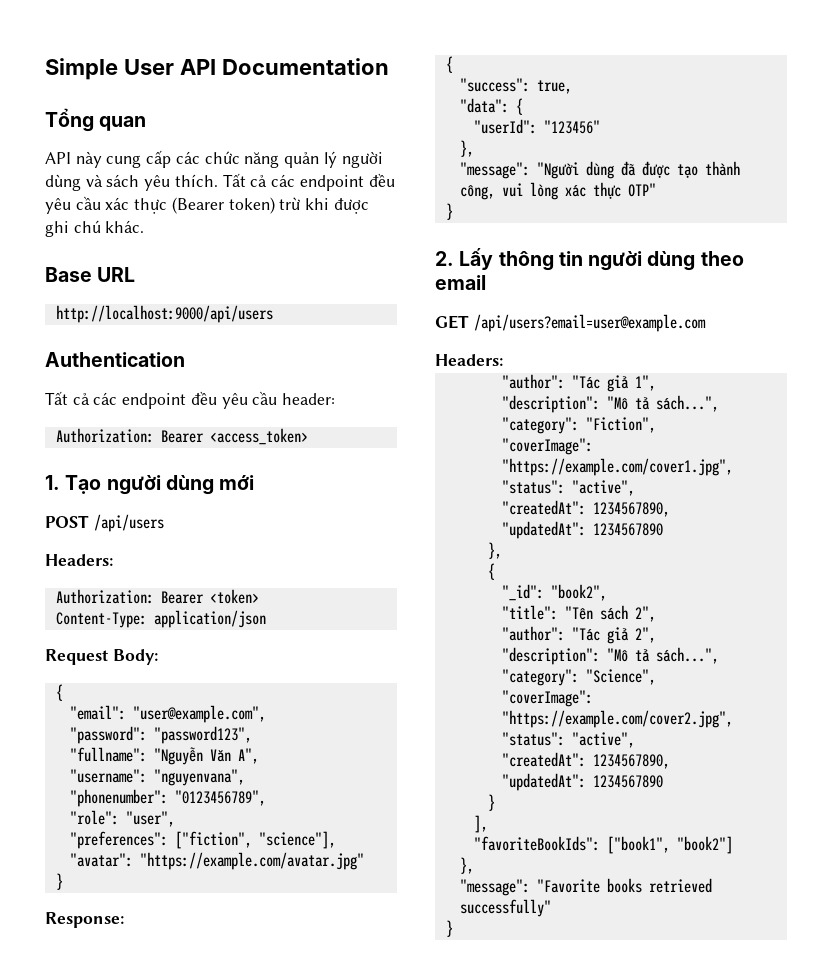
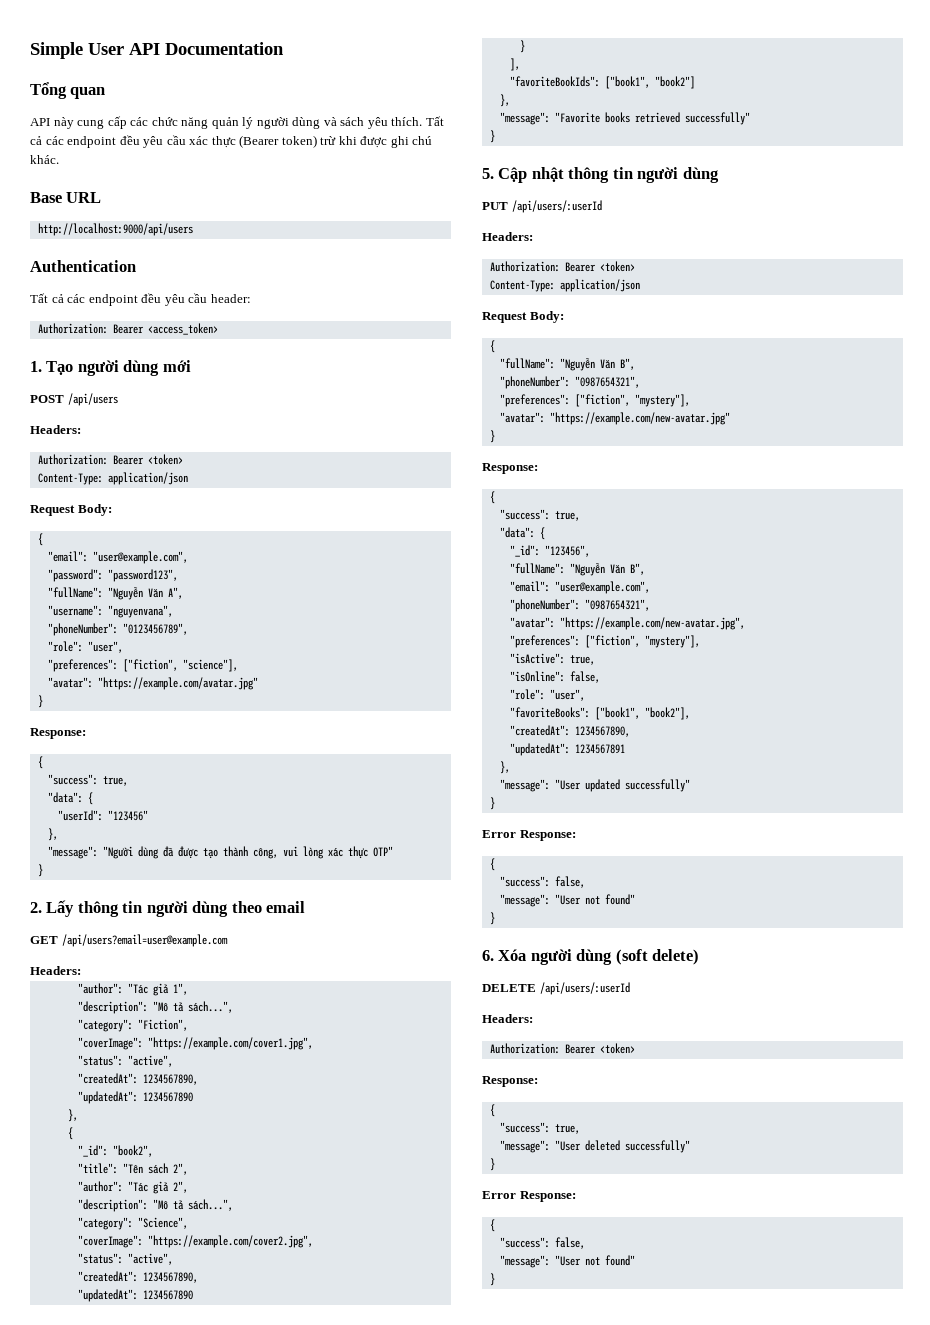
- "fullname": "Nguyễn Văn A",
+ "fullName": "Nguyễn Văn A",
- "phonenumber": "0123456789",
+ "phoneNumber": "0123456789",
+ 5. Cập nhật thông tin người dùng
+ PUT /api/users/:userId
+ Headers:
+ Authorization: Bearer <token>
+ Content-Type: application/json
+ Request Body:
+ {
+ "fullName": "Nguyễn Văn B",
+ "phoneNumber": "0987654321",
+ "preferences": ["fiction", "mystery"],
+ "avatar": "https://example.com/new-avatar.jpg"
+ }
+ Response:
+ {
+ "success": true,
+ "data": {
+ "_id": "123456",
+ "fullName": "Nguyễn Văn B",
+ "email": "user@example.com",
+ "phoneNumber": "0987654321",
+ "avatar": "https://example.com/new-avatar.jpg",
+ "preferences": ["fiction", "mystery"],
+ "isActive": true,
+ "isOnline": false,
+ "role": "user",
+ "favoriteBooks": ["book1", "book2"],
+ "createdAt": 1234567890,
+ "updatedAt": 1234567891
+ },
+ "message": "User updated successfully"
+ }
+ Error Response:
+ {
+ "success": false,
+ "message": "User not found"
+ }
+ 6. Xóa người dùng (soft delete)
+ DELETE /api/users/:userId
+ Headers:
+ Authorization: Bearer <token>
+ Response:
+ {
+ "success": true,
+ "message": "User deleted successfully"
+ }
+ Error Response:
+ {
+ "success": false,
+ "message": "User not found"
+ }

